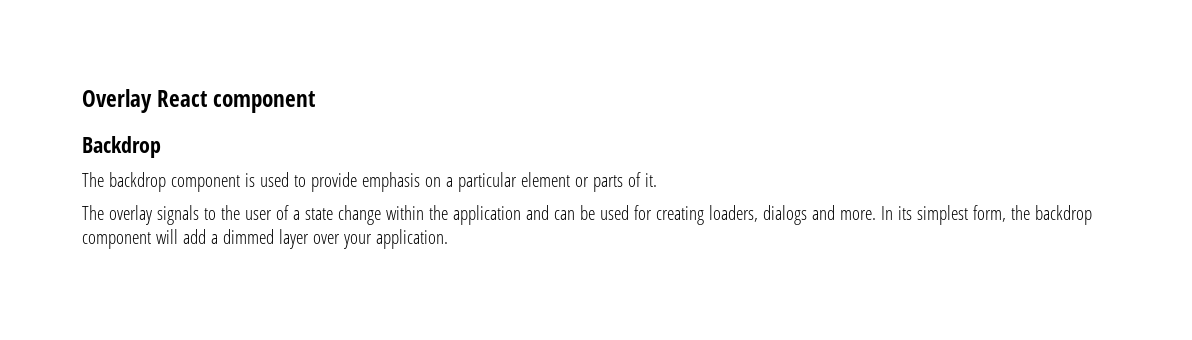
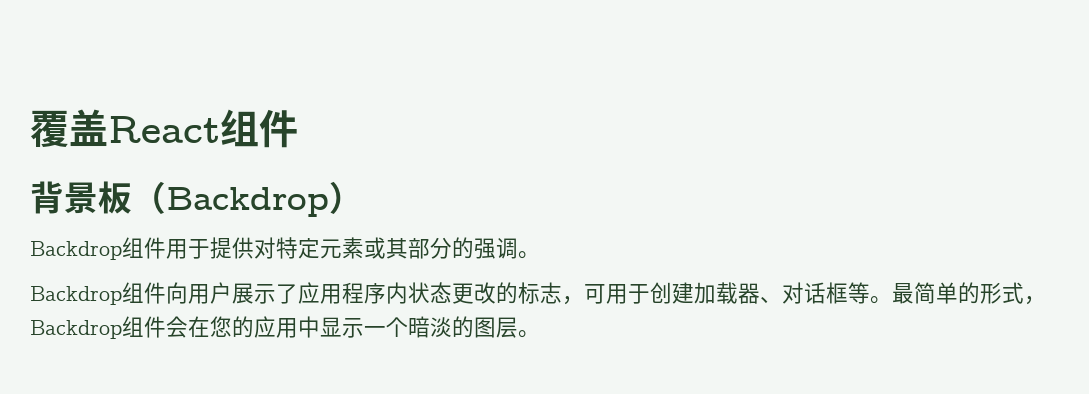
- Overlay React component
- Backdrop
- The backdrop component is used to provide emphasis on a particular element or parts of it.
- The overlay signals to the user of a state change within the application and can be used for creating loaders, dialogs and more. In its simplest form, the backdrop component will add a dimmed layer over your application.
+ 覆盖React组件
+ 背景板（Backdrop）
+ Backdrop组件用于提供对特定元素或其部分的强调。
+ Backdrop组件向用户展示了应用程序内状态更改的标志，可用于创建加载器、对话框等。最简单的形式，Backdrop组件会在您的应用中显示一个暗淡的图层。

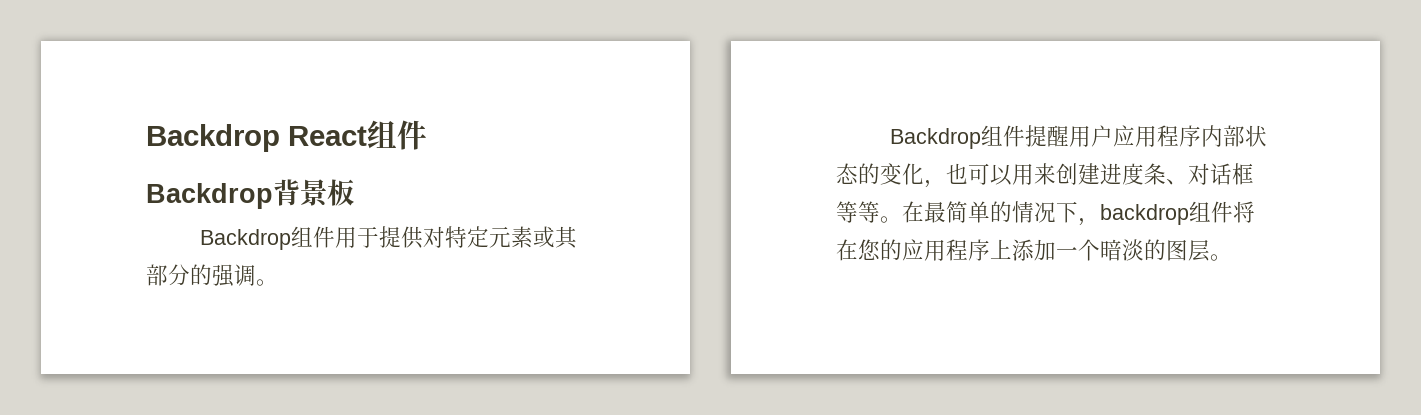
- 覆盖React组件
+ Backdrop React组件
- 背景板（Backdrop）
+ Backdrop背景板
- Backdrop组件向用户展示了应用程序内状态更改的标志，可用于创建加载器、对话框等。最简单的形式，Backdrop组件会在您的应用中显示一个暗淡的图层。
+ Backdrop组件提醒用户应用程序内部状态的变化，也可以用来创建进度条、对话框等等。在最简单的情况下，backdrop组件将在您的应用程序上添加一个暗淡的图层。

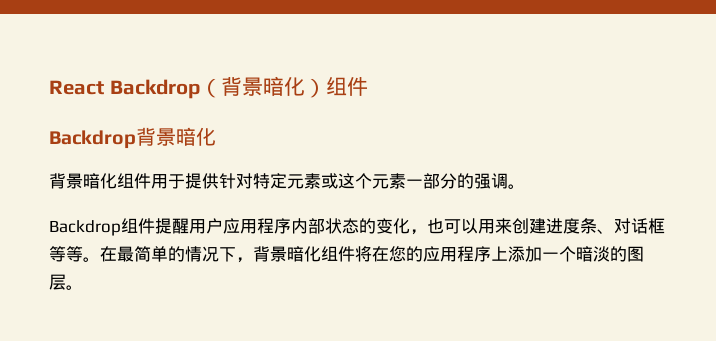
- Backdrop React组件
+ React Backdrop（背景暗化）组件
- Backdrop背景板
- Backdrop组件用于提供对特定元素或其部分的强调。
+ Backdrop背景暗化
+ 背景暗化组件用于提供针对特定元素或这个元素一部分的强调。
- 在最简单的情况下，backdrop组件将在您的应用程序上添加一个暗淡的图层。
+ 在最简单的情况下，背景暗化组件将在您的应用程序上添加一个暗淡的图层。

